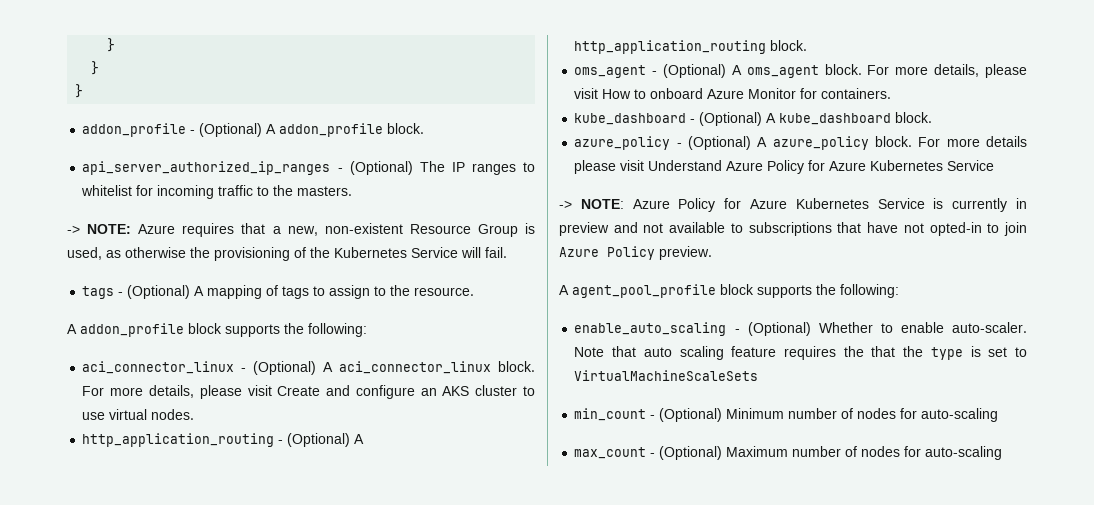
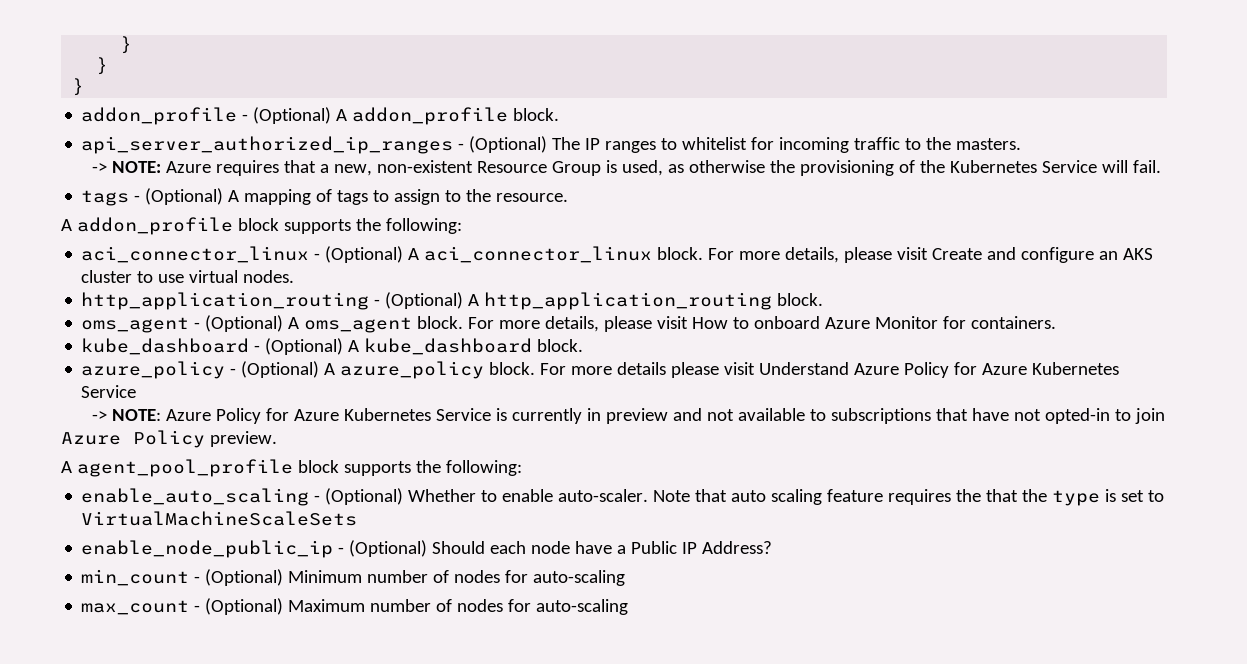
+ enable_node_public_ip - (Optional) Should each node have a Public IP Address?

